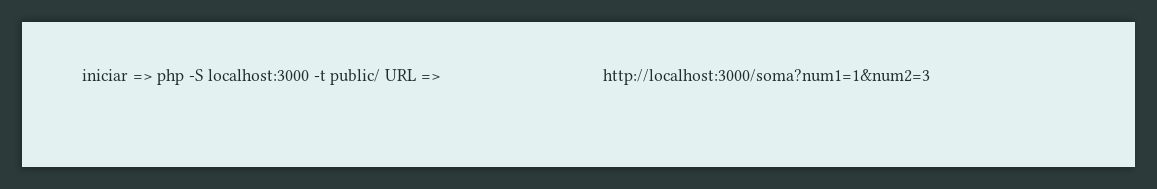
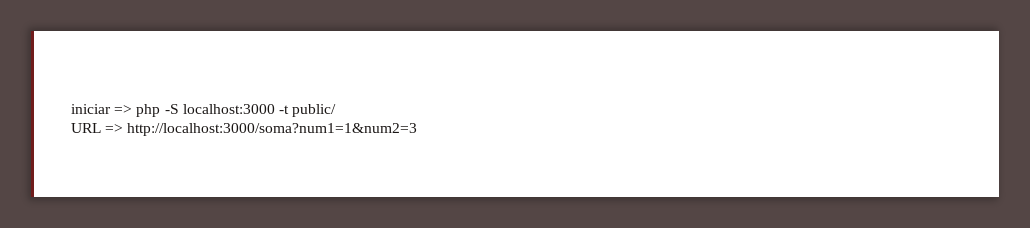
- iniciar => php -S localhost:3000 -t public/ URL => http://localhost:3000/soma?num1=1&num2=3
+ iniciar => php -S localhost:3000 -t public/
+ URL => http://localhost:3000/soma?num1=1&num2=3

